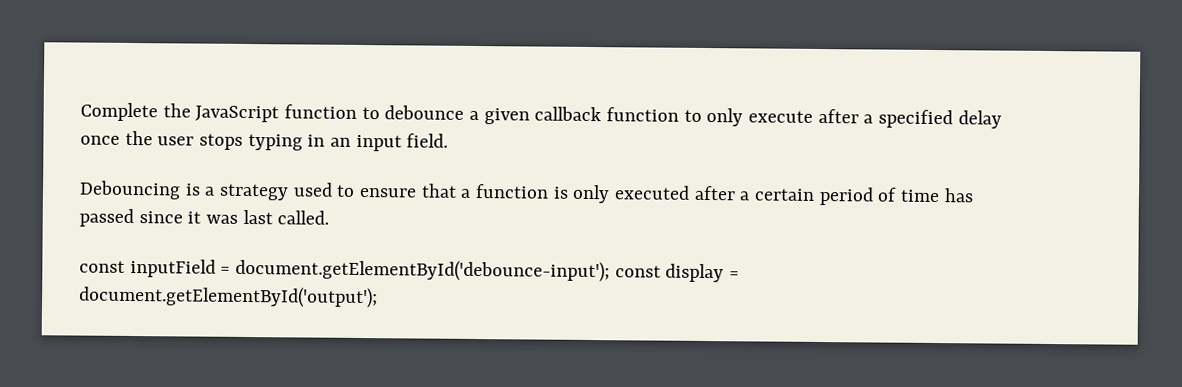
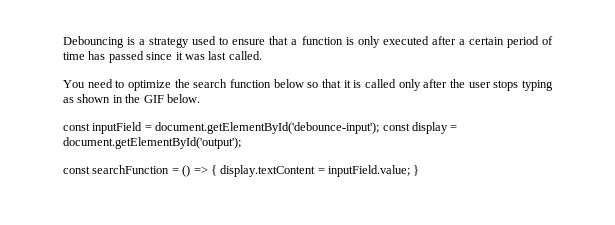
- Complete the JavaScript function to debounce a given callback function to only execute after a specified delay once the user stops typing in an input field.
+ You need to optimize the search function below so that it is called only after the user stops typing as shown in the GIF below.
+ const searchFunction = () => { display.textContent = inputField.value; }

